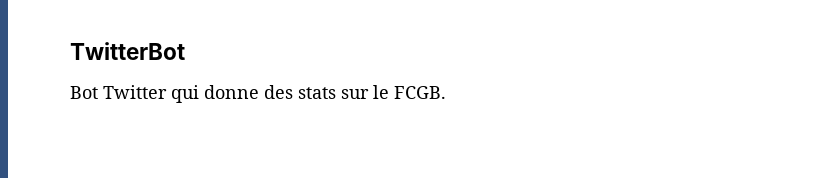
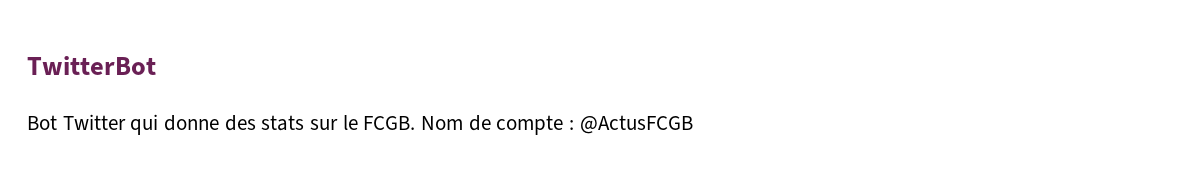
+ Nom de compte : @ActusFCGB

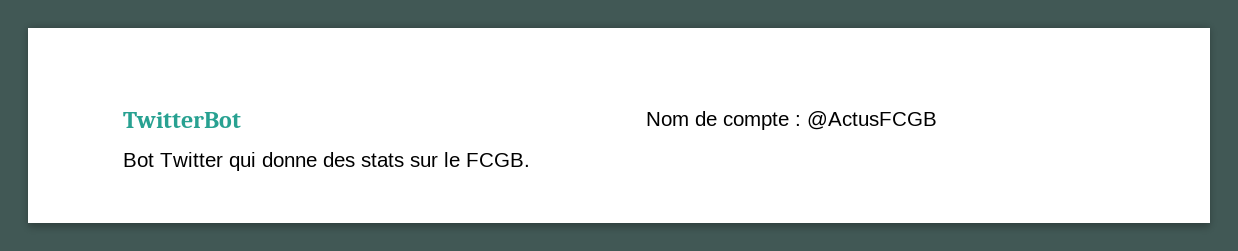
- Bot Twitter qui donne des stats sur le FCGB. Nom de compte : @ActusFCGB
+ Bot Twitter qui donne des stats sur le FCGB.
+ Nom de compte : @ActusFCGB

